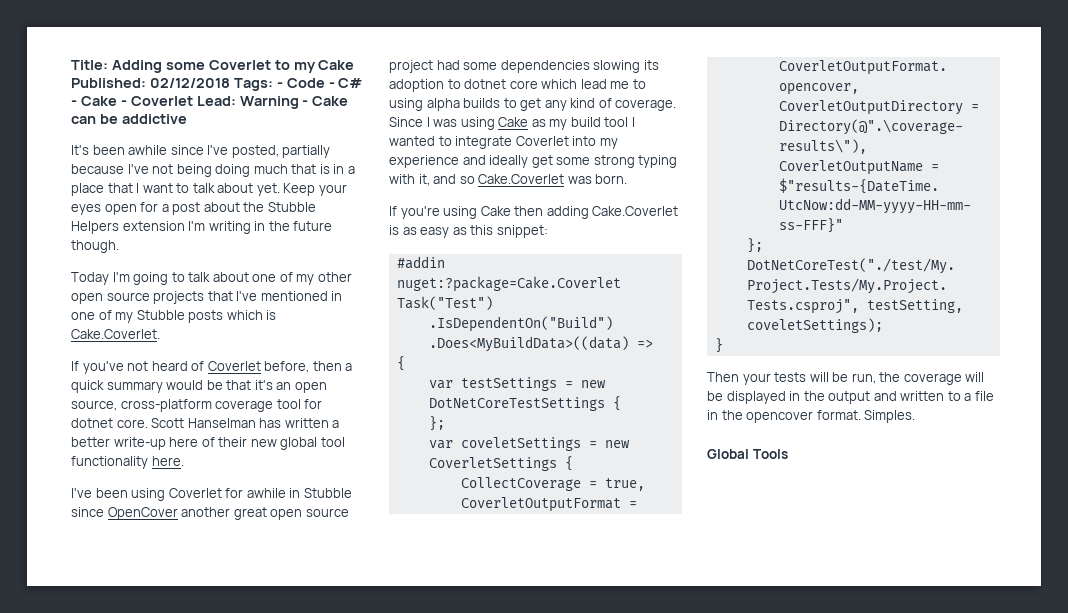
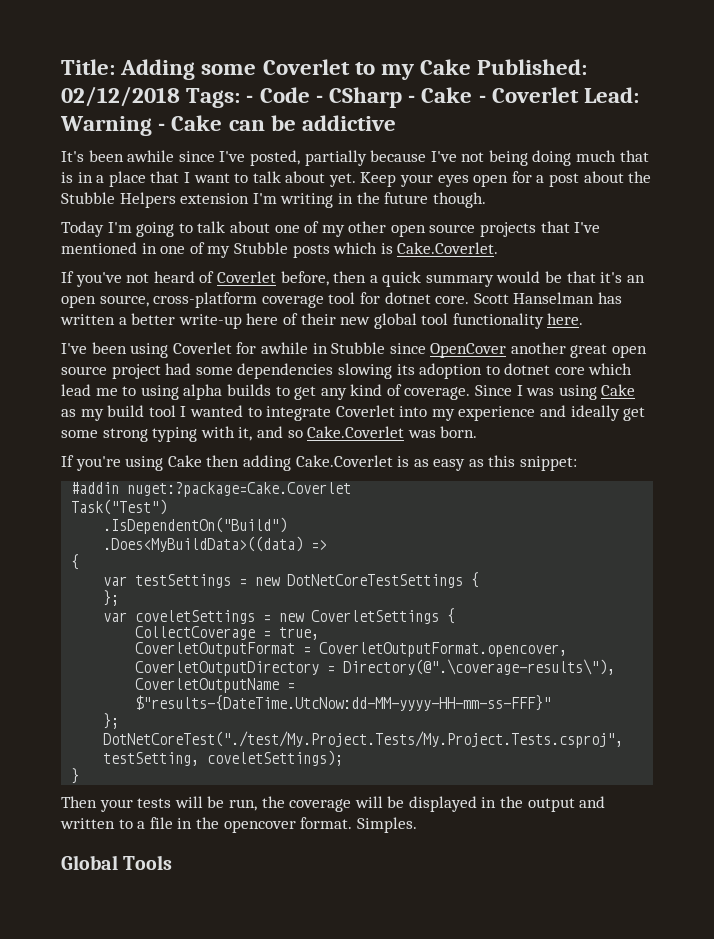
- Title: Adding some Coverlet to my Cake Published: 02/12/2018 Tags: - Code - C# - Cake - Coverlet Lead: Warning - Cake can be addictive
+ Title: Adding some Coverlet to my Cake Published: 02/12/2018 Tags: - Code - CSharp - Cake - Coverlet Lead: Warning - Cake can be addictive

